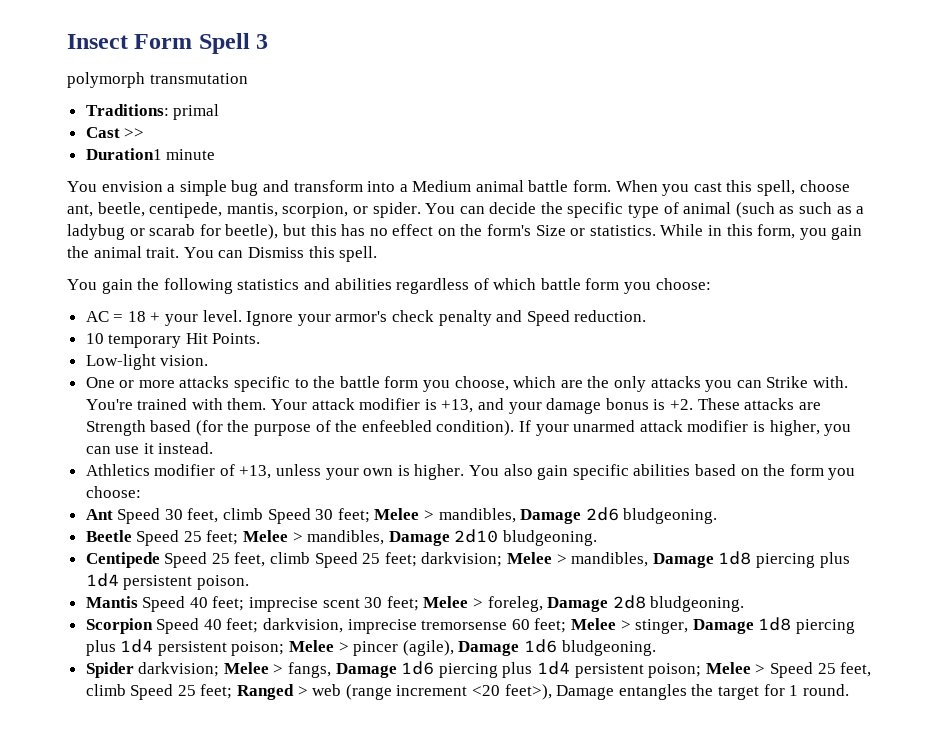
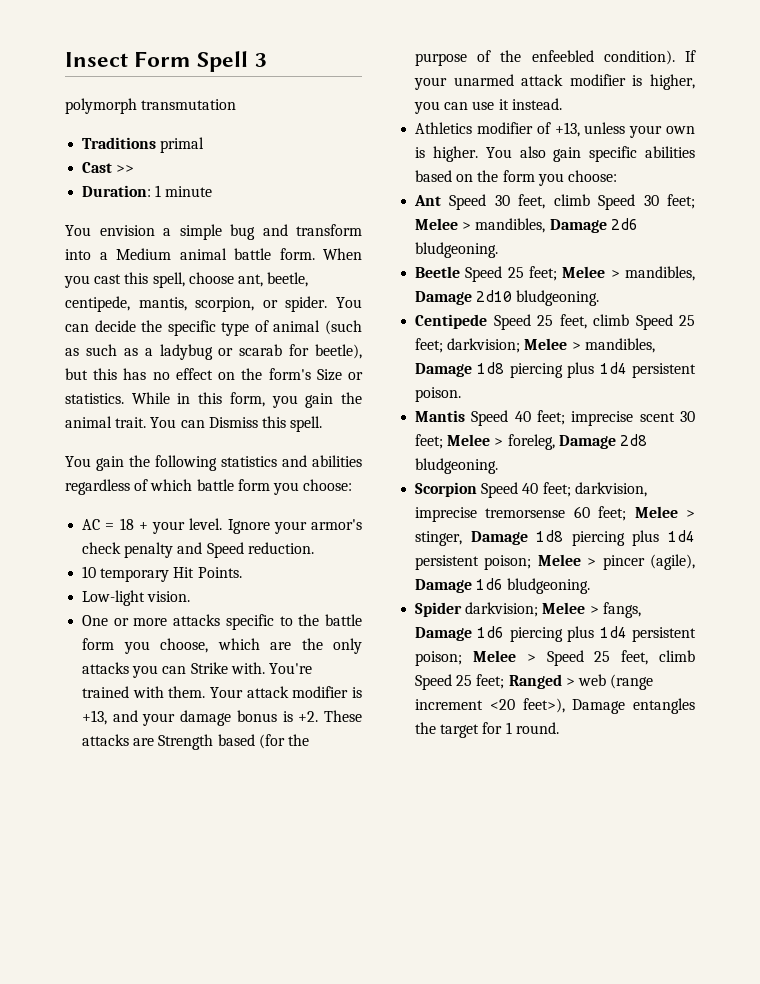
- Traditions: primal
+ Traditions primal
- Duration1 minute
+ Duration: 1 minute

